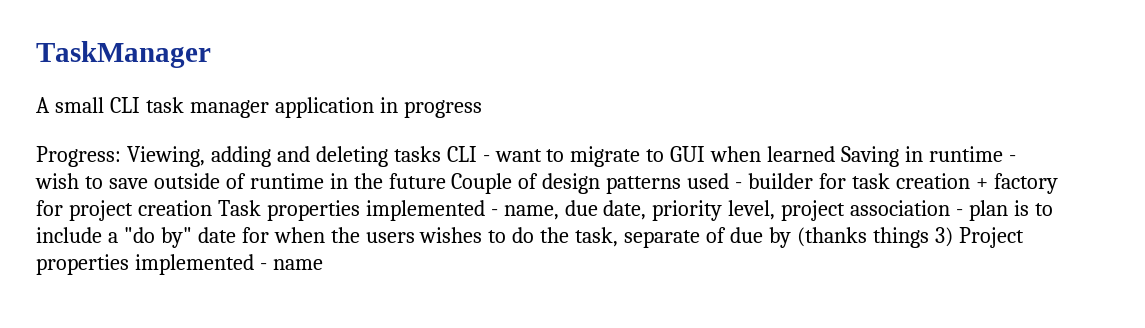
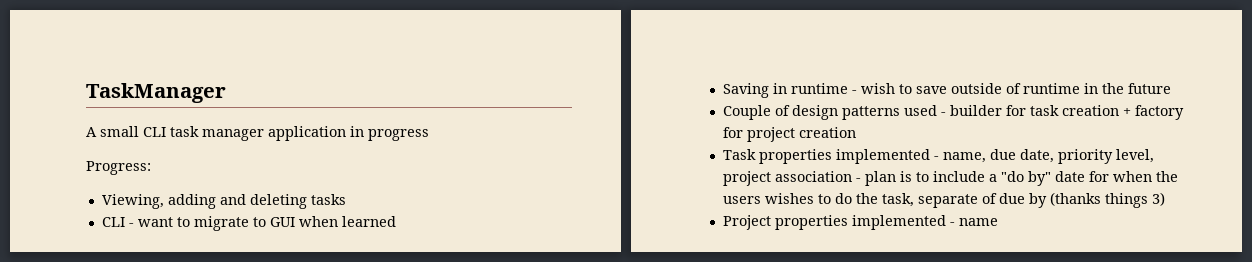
- Progress: Viewing, adding and deleting tasks CLI - want to migrate to GUI when learned Saving in runtime - wish to save outside of runtime in the future Couple of design patterns used - builder for task creation + factory for project creation Task properties implemented - name, due date, priority level, project association - plan is to include a "do by" date for when the users wishes to do the task, separate of due by (thanks things 3) Project properties implemented - name
+ Progress:
+ Viewing, adding and deleting tasks
+ CLI - want to migrate to GUI when learned
+ Saving in runtime - wish to save outside of runtime in the future
+ Couple of design patterns used - builder for task creation + factory for project creation
+ Task properties implemented - name, due date, priority level, project association - plan is to include a "do by" date for when the users wishes to do the task, separate of due by (thanks things 3)
+ Project properties implemented - name

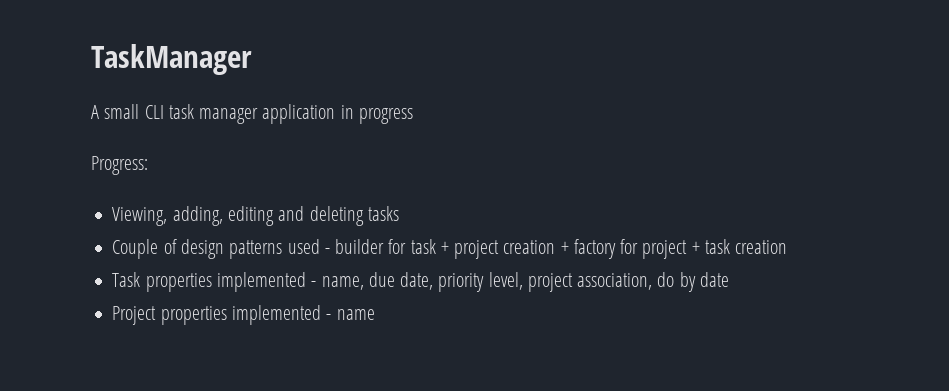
- Viewing, adding and deleting tasks
+ Viewing, adding, editing and deleting tasks
- CLI - want to migrate to GUI when learned
- Saving in runtime - wish to save outside of runtime in the future
- Couple of design patterns used - builder for task creation + factory for project creation
+ Couple of design patterns used - builder for task + project creation + factory for project + task creation
- Task properties implemented - name, due date, priority level, project association - plan is to include a "do by" date for when the users wishes to do the task, separate of due by (thanks things 3)
+ Task properties implemented - name, due date, priority level, project association, do by date

